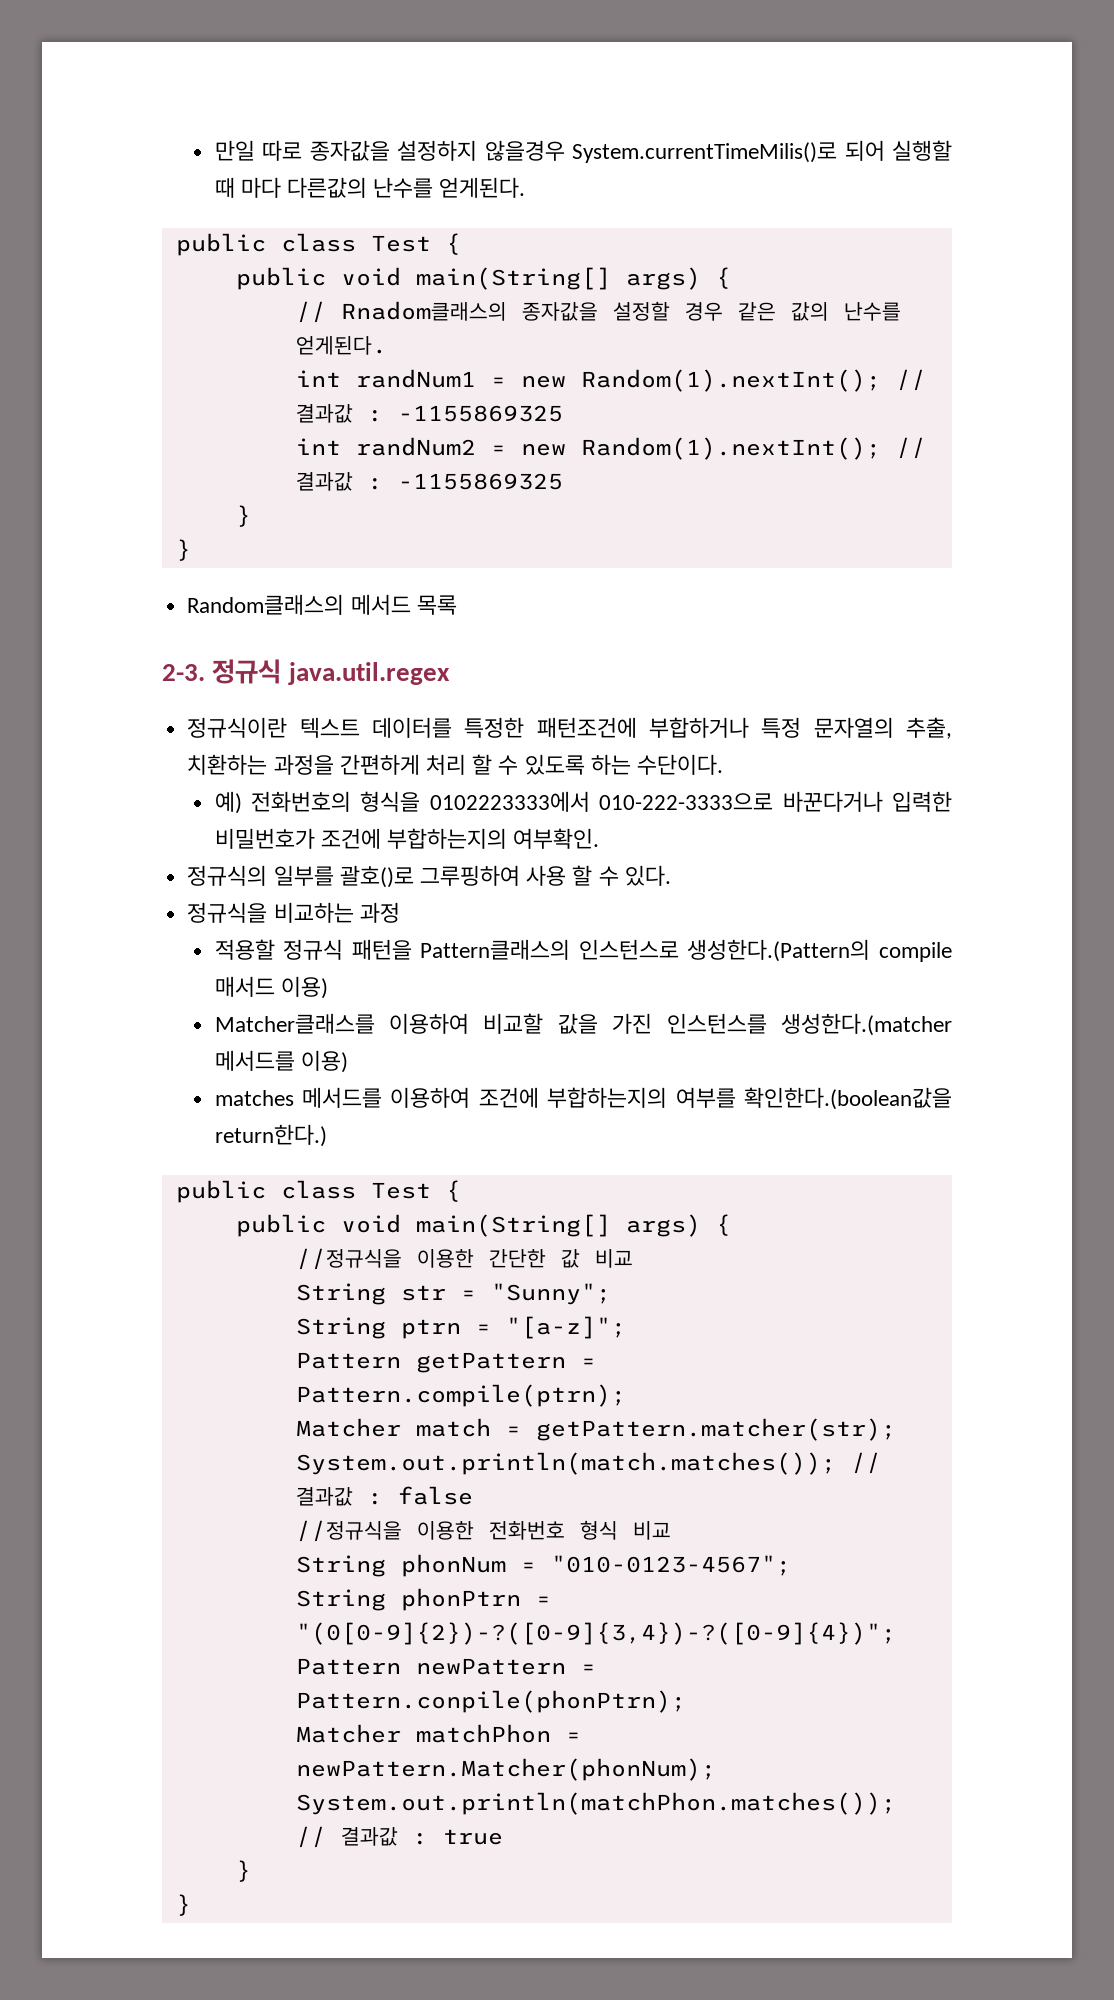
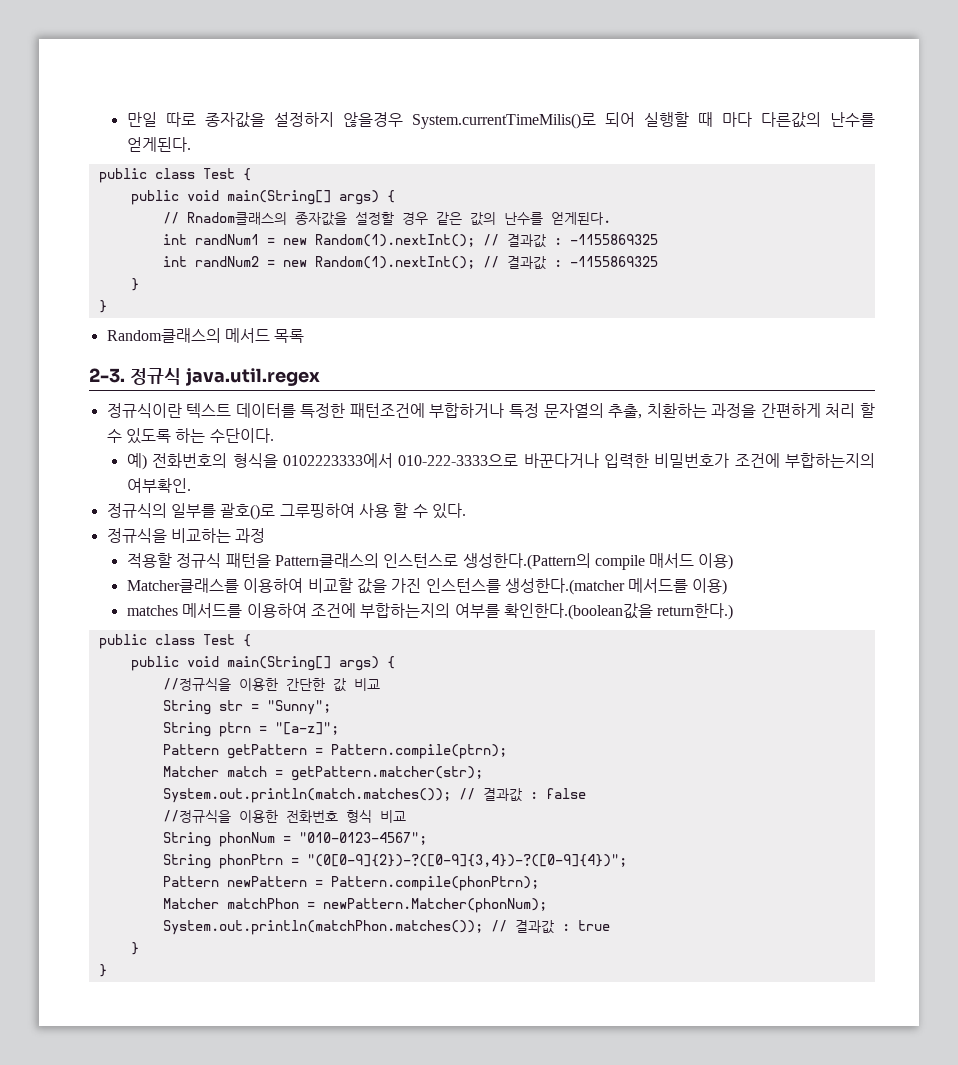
- Pattern newPattern = Pattern.conpile(phonPtrn);
+ Pattern newPattern = Pattern.compile(phonPtrn);

